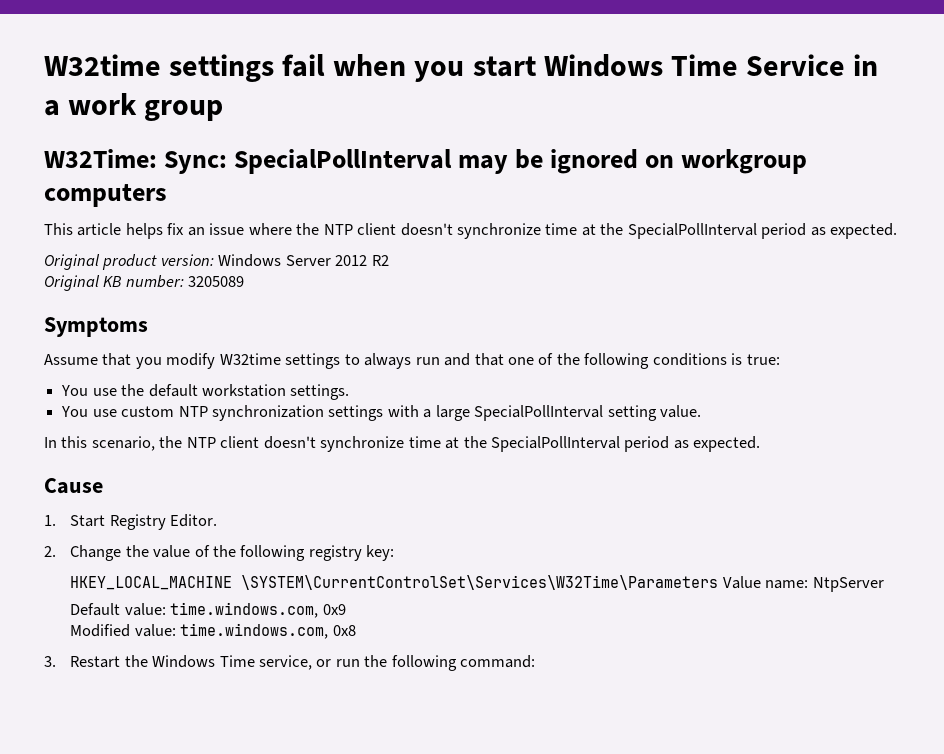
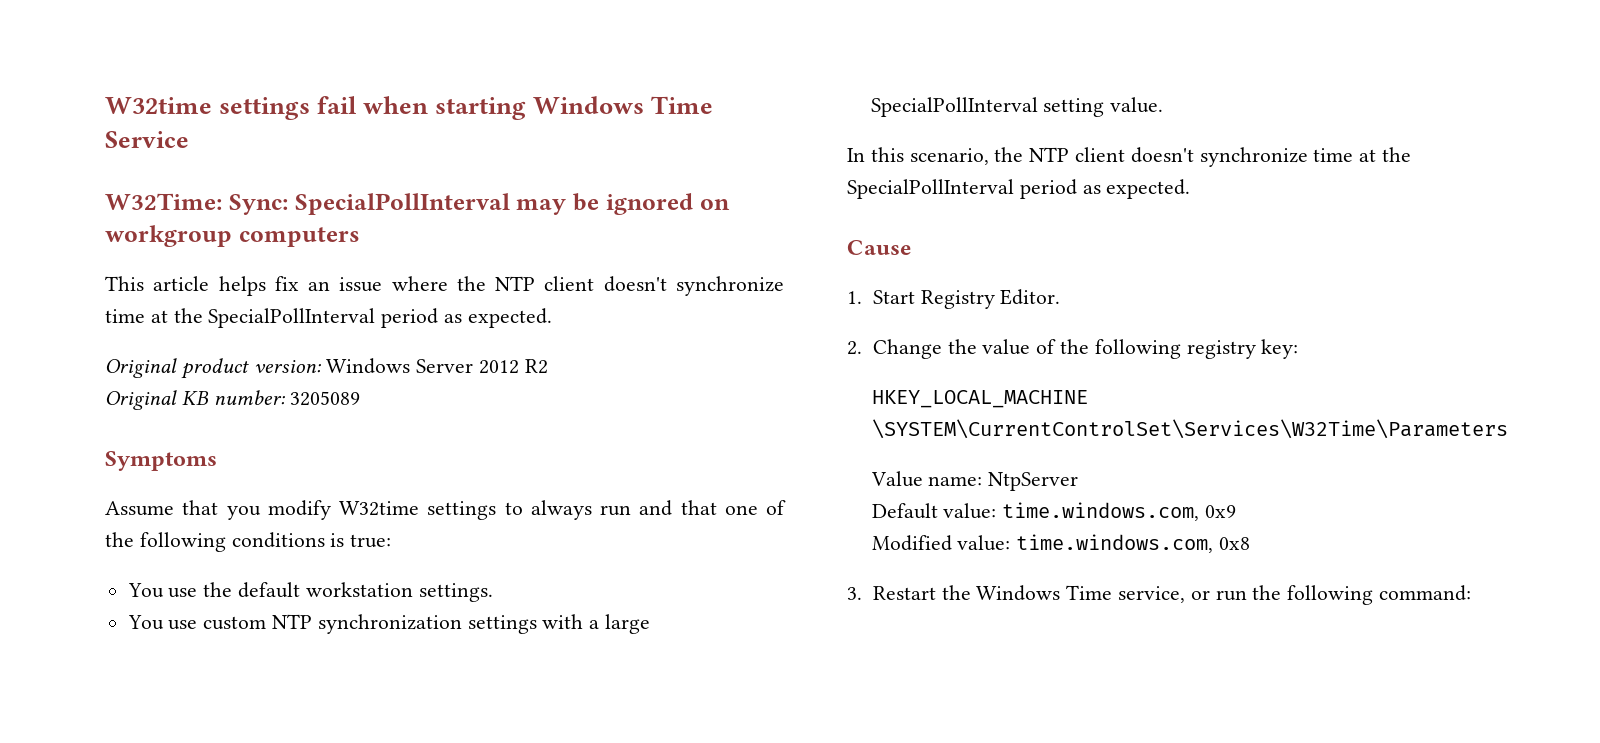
- W32time settings fail when you start Windows Time Service in a work group
+ W32time settings fail when starting Windows Time Service
- HKEY_LOCAL_MACHINE \SYSTEM\CurrentControlSet\Services\W32Time\Parameters Value name: NtpServer
+ HKEY_LOCAL_MACHINE \SYSTEM\CurrentControlSet\Services\W32Time\Parameters
+ Value name: NtpServer

